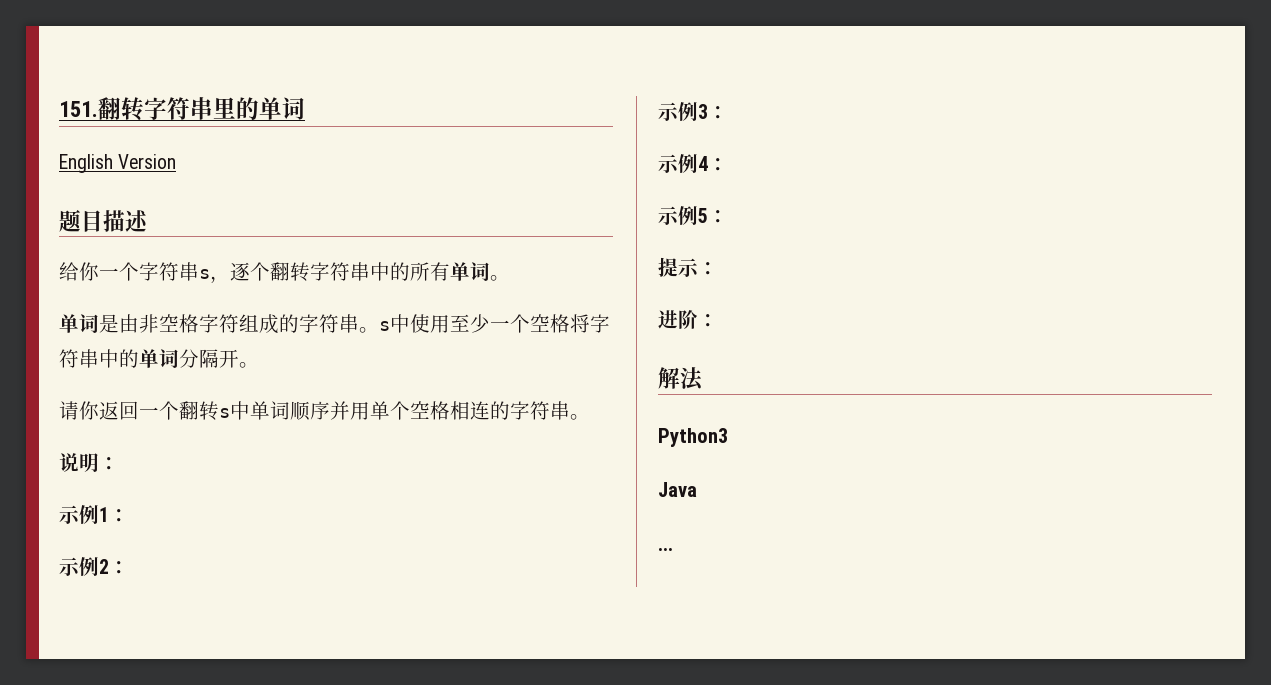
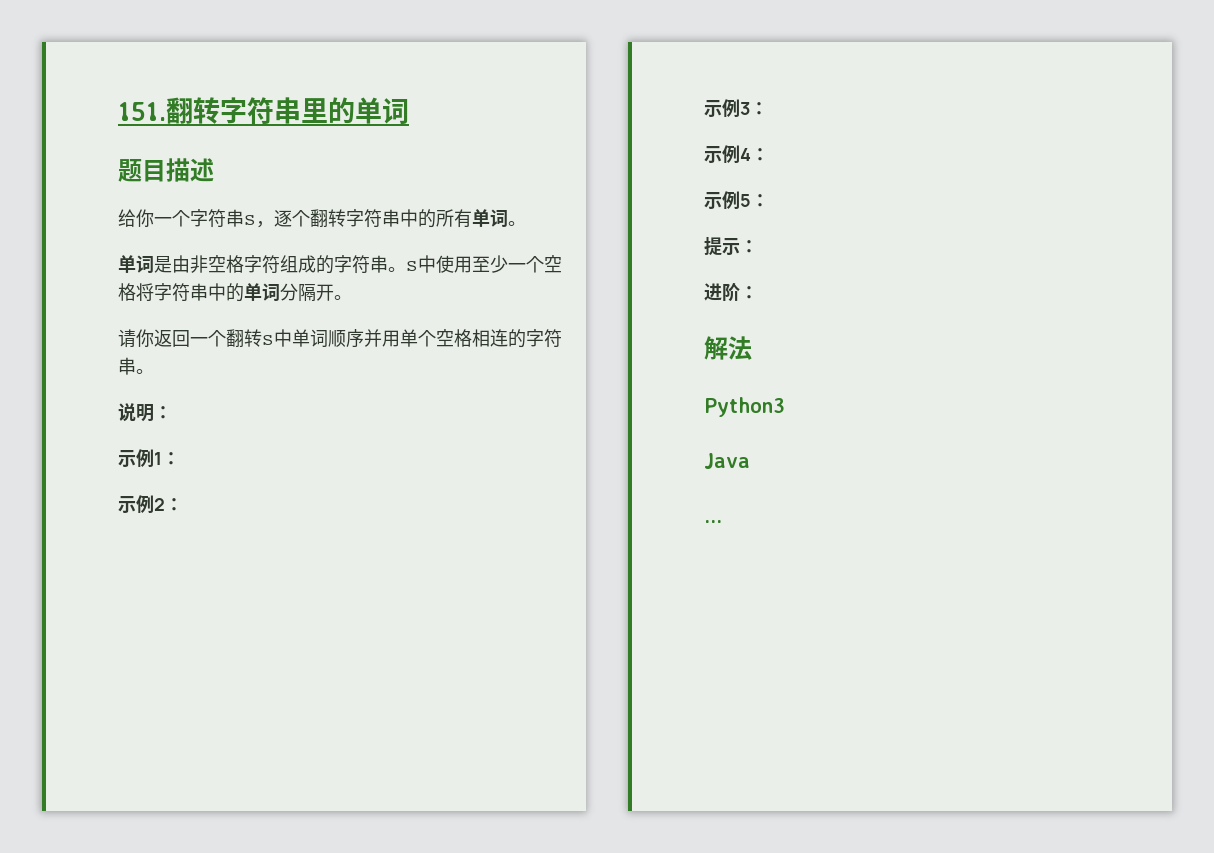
- English Version

